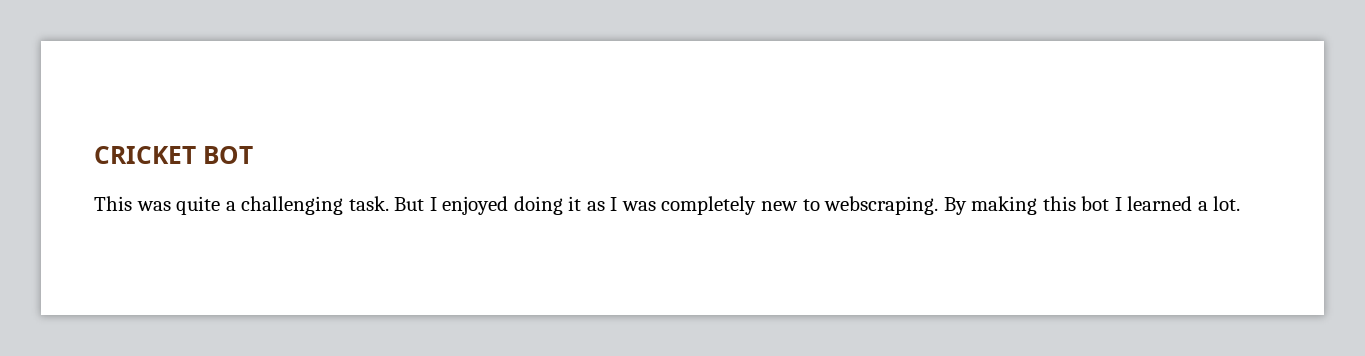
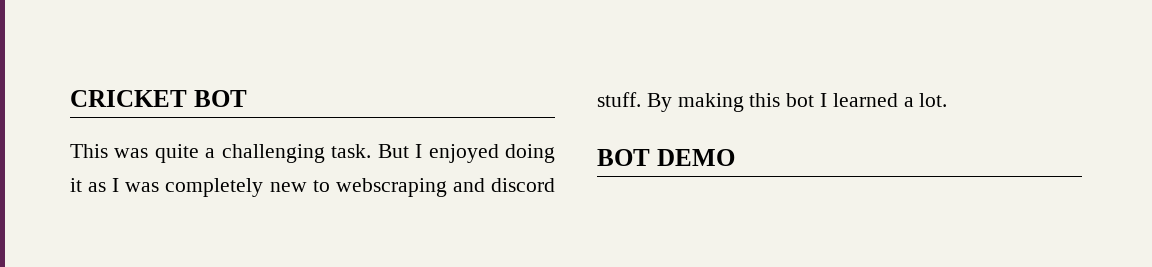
- But I enjoyed doing it as I was completely new to webscraping.
+ But I enjoyed doing it as I was completely new to webscraping and discord stuff.
+ BOT DEMO

